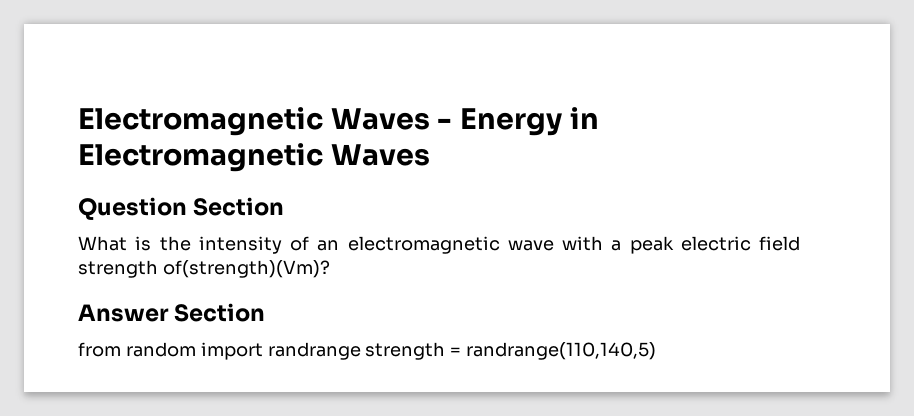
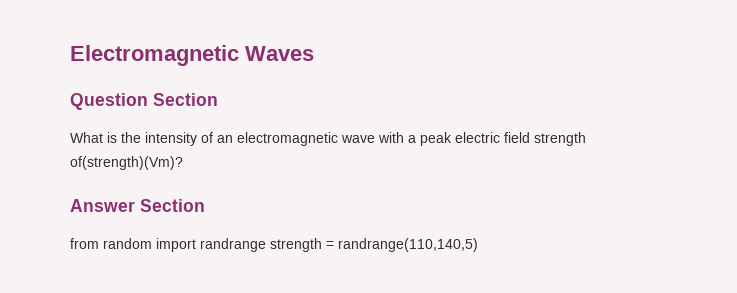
- Electromagnetic Waves - Energy in Electromagnetic Waves
+ Electromagnetic Waves

